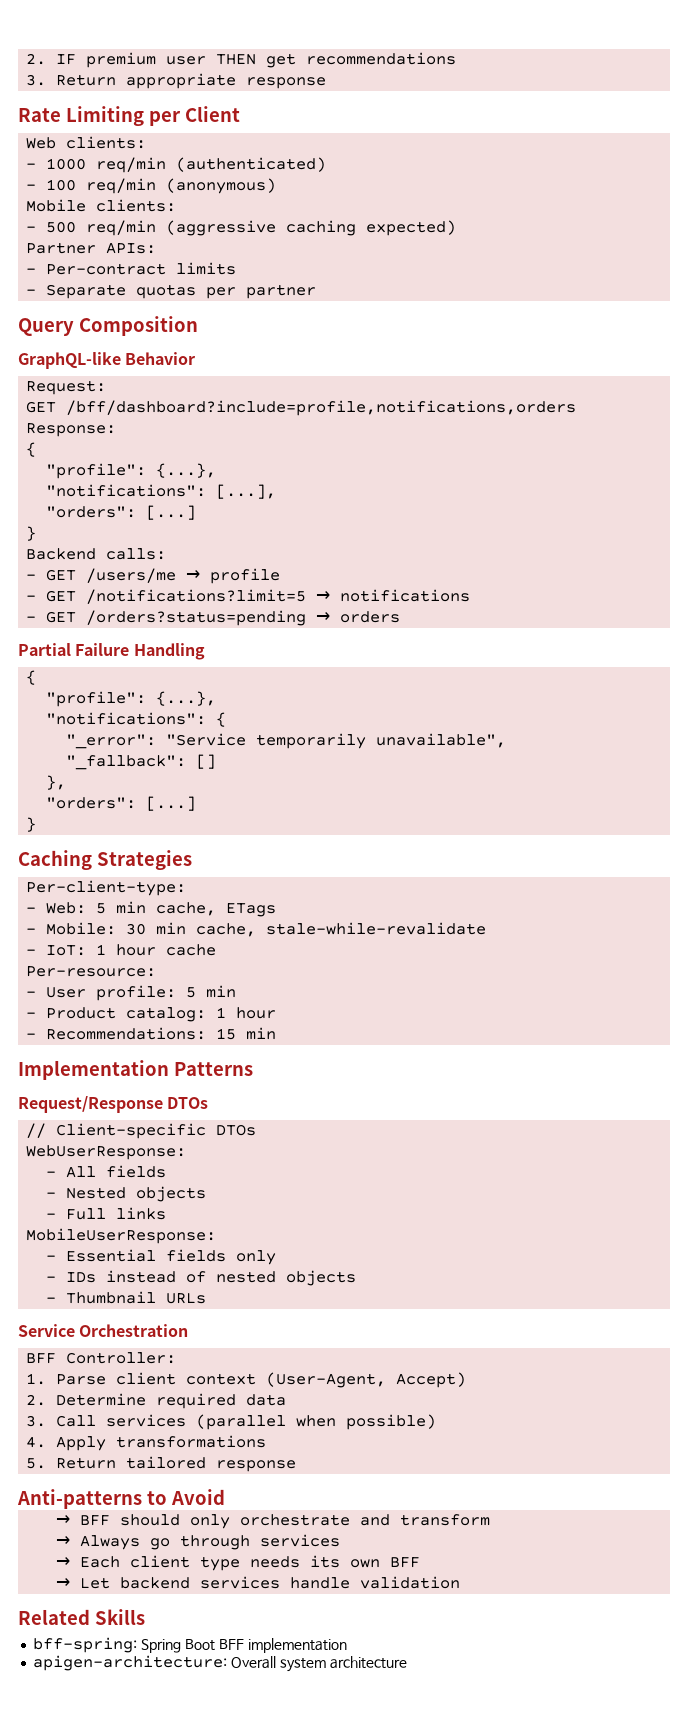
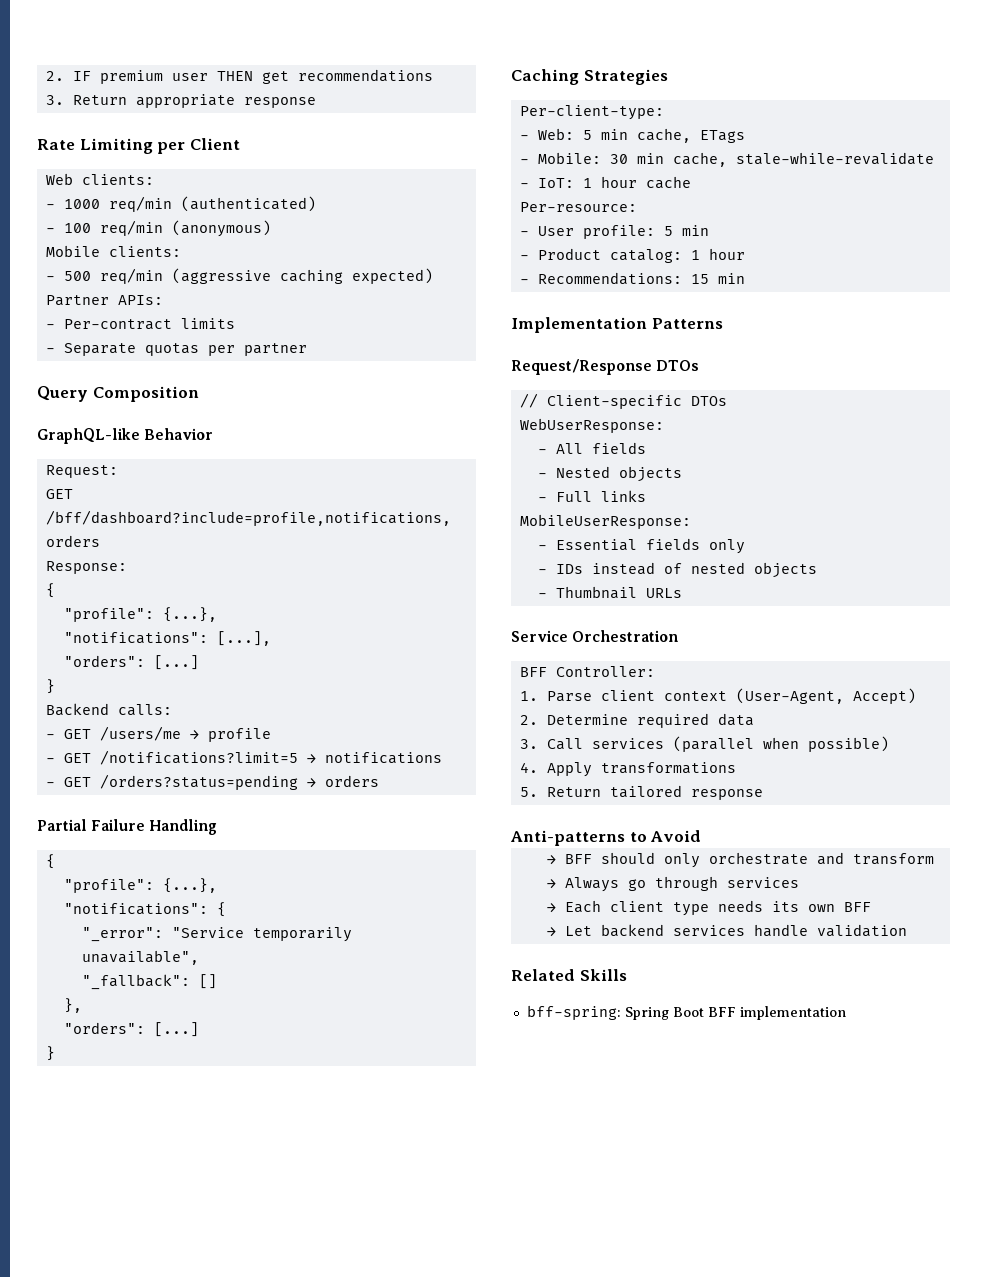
- apigen-architecture: Overall system architecture

